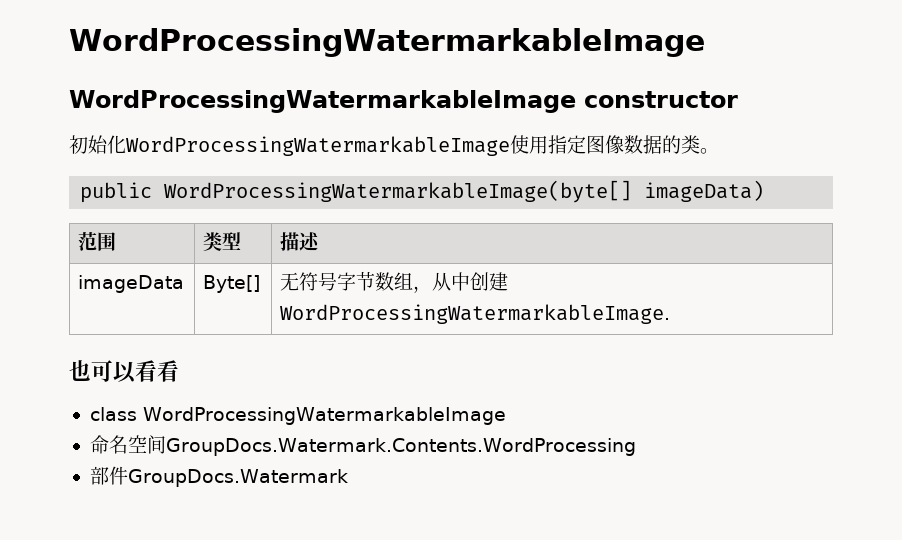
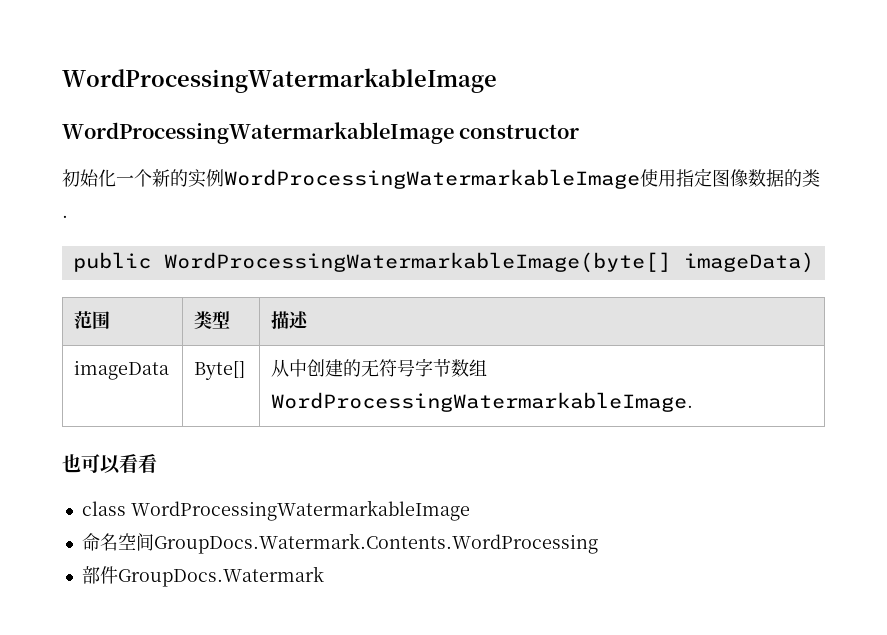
- 初始化WordProcessingWatermarkableImage使用指定图像数据的类。
+ 初始化一个新的实例WordProcessingWatermarkableImage使用指定图像数据的类.
- imageData | Byte[] | 无符号字节数组，从中创建WordProcessingWatermarkableImage.
+ imageData | Byte[] | 从中创建的无符号字节数组WordProcessingWatermarkableImage.

